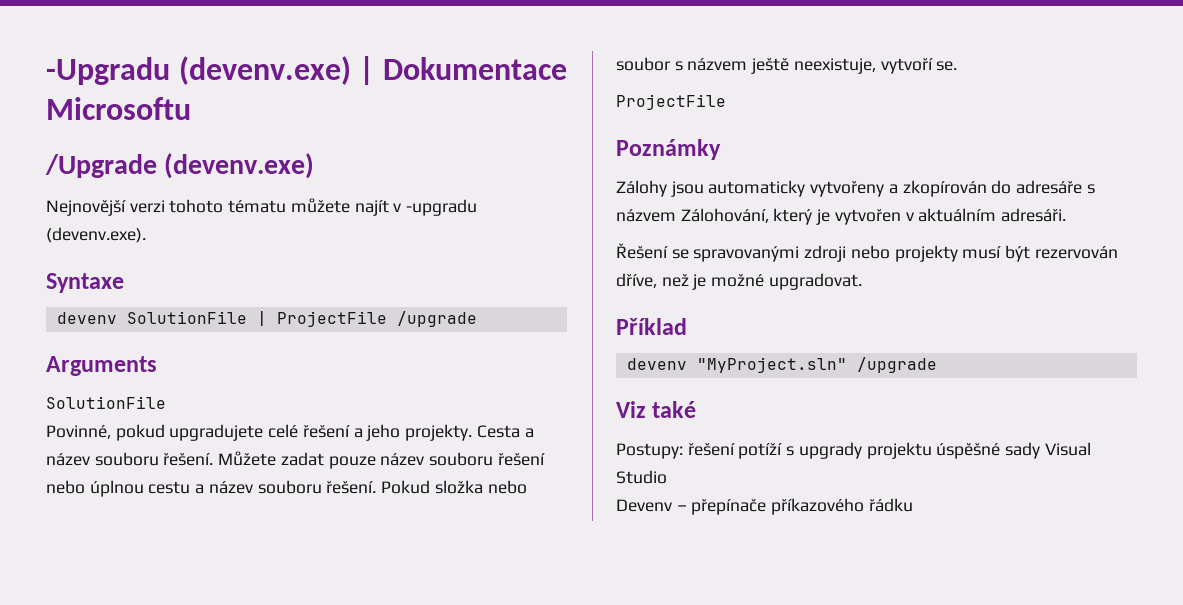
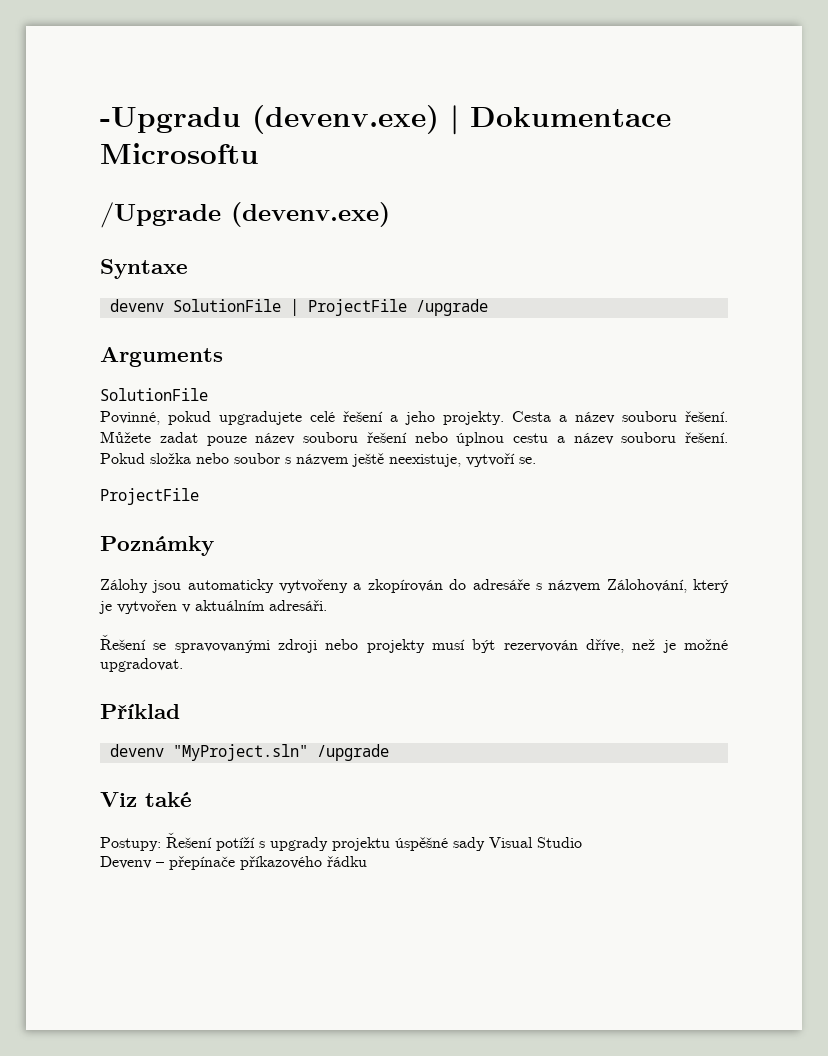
- Nejnovější verzi tohoto tématu můžete najít v -upgradu (devenv.exe).
- Postupy: řešení potíží s upgrady projektu úspěšné sady Visual Studio
+ Postupy: Řešení potíží s upgrady projektu úspěšné sady Visual Studio

